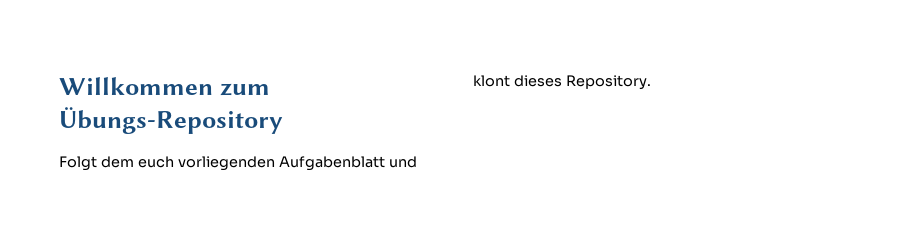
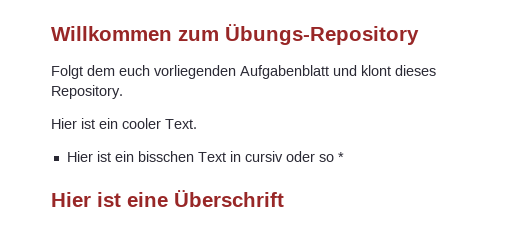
+ Hier ist ein cooler Text.
+ Hier ist ein bisschen Text in cursiv oder so *
+ Hier ist eine Überschrift

